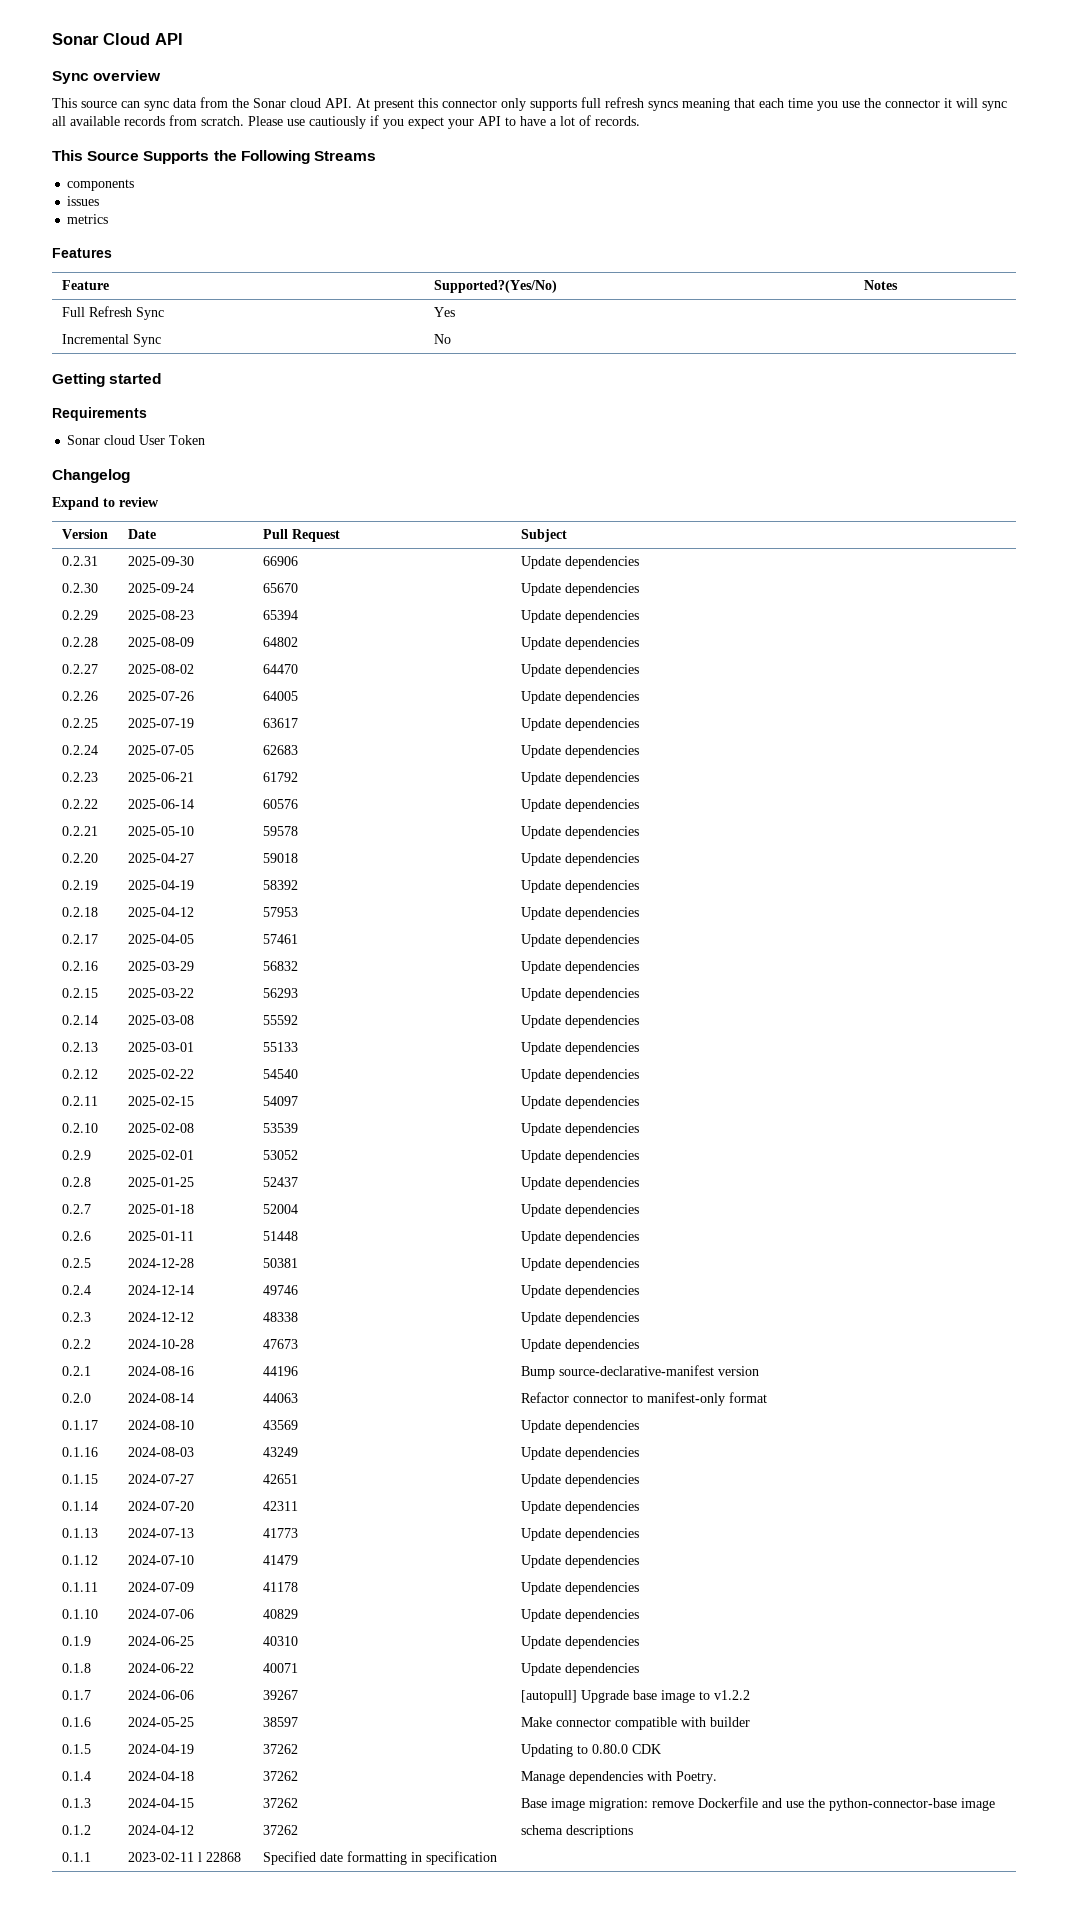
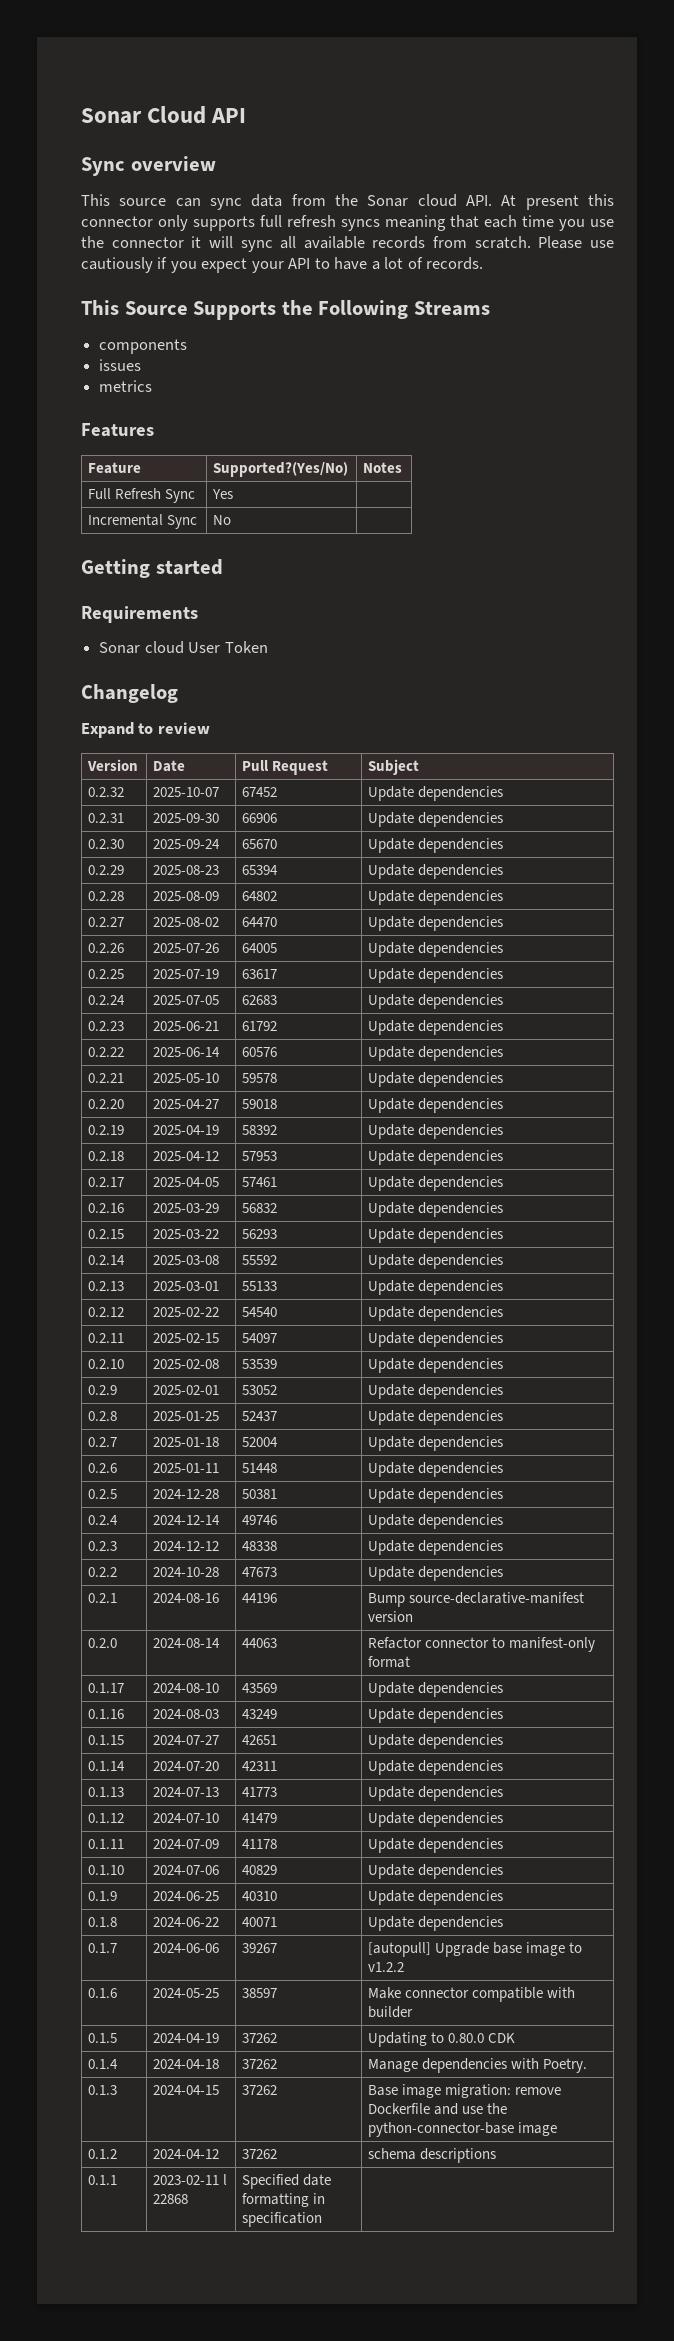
+ 0.2.32 | 2025-10-07 | 67452 | Update dependencies

